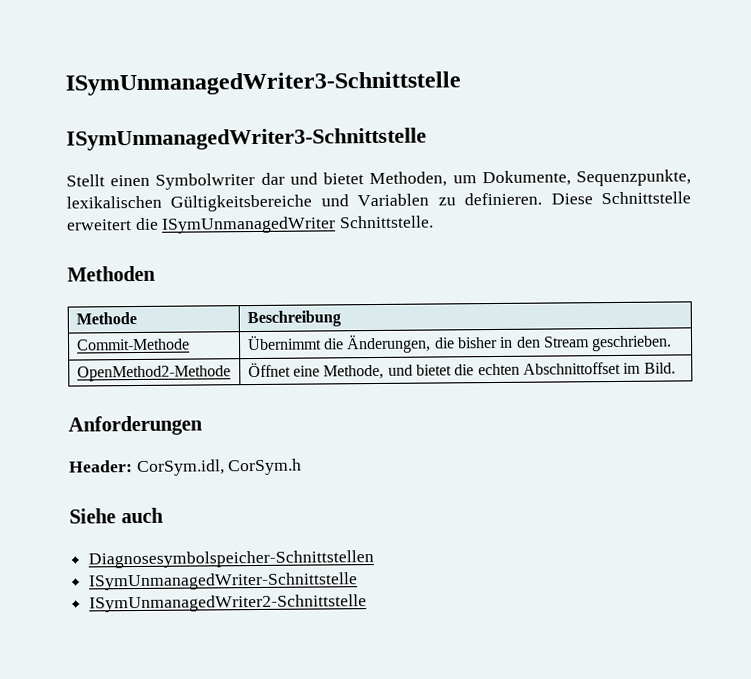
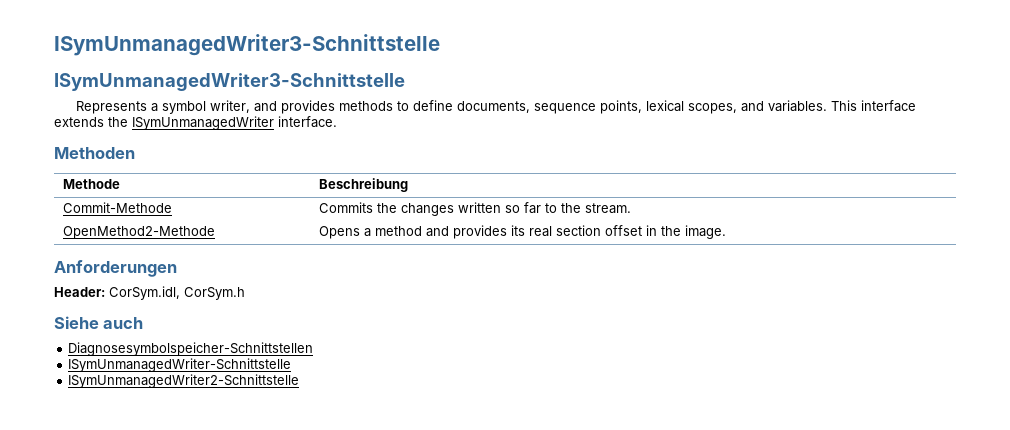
- Stellt einen Symbolwriter dar und bietet Methoden, um Dokumente, Sequenzpunkte, lexikalischen Gültigkeitsbereiche und Variablen zu definieren. Diese Schnittstelle erweitert die ISymUnmanagedWriter Schnittstelle.
+ Represents a symbol writer, and provides methods to define documents, sequence points, lexical scopes, and variables. This interface extends the ISymUnmanagedWriter interface.
  Methoden
  Methode | Beschreibung
- Commit-Methode | Übernimmt die Änderungen, die bisher in den Stream geschrieben.
- OpenMethod2-Methode | Öffnet eine Methode, und bietet die echten Abschnittoffset im Bild.
+ Commit-Methode | Commits the changes written so far to the stream.
+ OpenMethod2-Methode | Opens a method and provides its real section offset in the image.

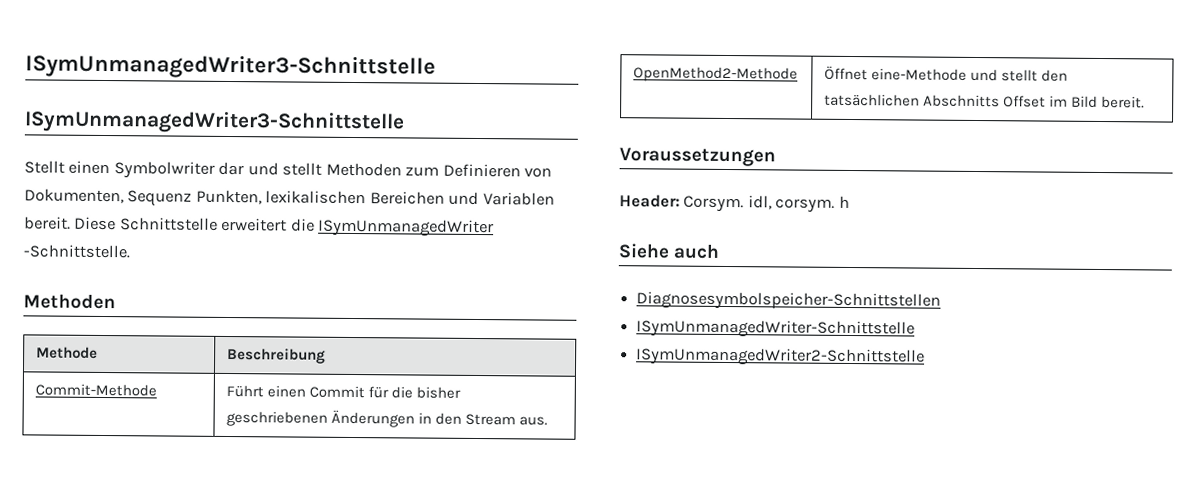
- Represents a symbol writer, and provides methods to define documents, sequence points, lexical scopes, and variables. This interface extends the ISymUnmanagedWriter interface.
+ Stellt einen Symbolwriter dar und stellt Methoden zum Definieren von Dokumenten, Sequenz Punkten, lexikalischen Bereichen und Variablen bereit. Diese Schnittstelle erweitert die ISymUnmanagedWriter -Schnittstelle.
  Methoden
  Methode | Beschreibung
- Commit-Methode | Commits the changes written so far to the stream.
- OpenMethod2-Methode | Opens a method and provides its real section offset in the image.
- Anforderungen
- Header: CorSym.idl, CorSym.h
+ Commit-Methode | Führt einen Commit für die bisher geschriebenen Änderungen in den Stream aus.
+ OpenMethod2-Methode | Öffnet eine-Methode und stellt den tatsächlichen Abschnitts Offset im Bild bereit.
+ Voraussetzungen
+ Header: Corsym. idl, corsym. h

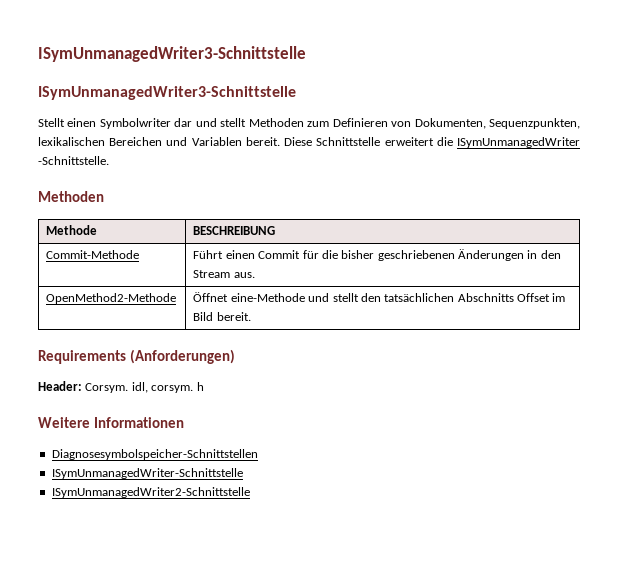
- Stellt einen Symbolwriter dar und stellt Methoden zum Definieren von Dokumenten, Sequenz Punkten, lexikalischen Bereichen und Variablen bereit.
+ Stellt einen Symbolwriter dar und stellt Methoden zum Definieren von Dokumenten, Sequenzpunkten, lexikalischen Bereichen und Variablen bereit.
- Methode | Beschreibung
+ Methode | BESCHREIBUNG
- Voraussetzungen
+ Requirements (Anforderungen)
- Siehe auch
+ Weitere Informationen

